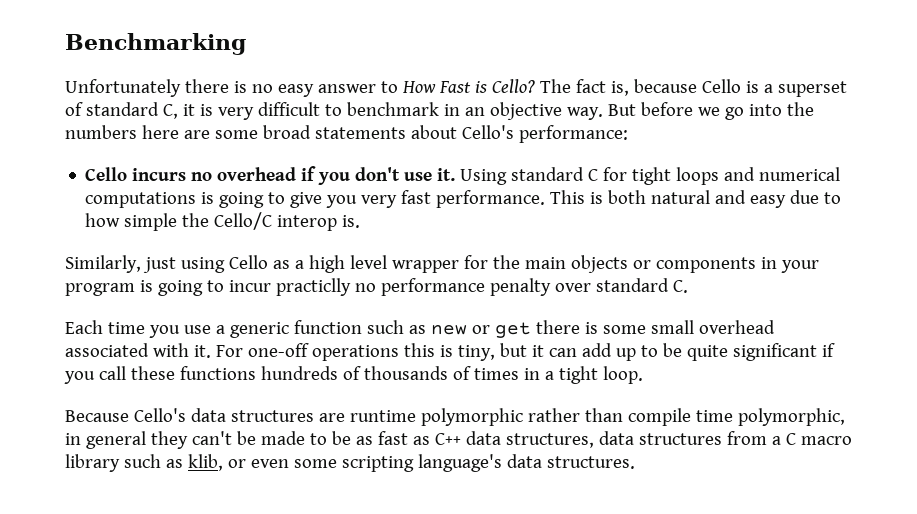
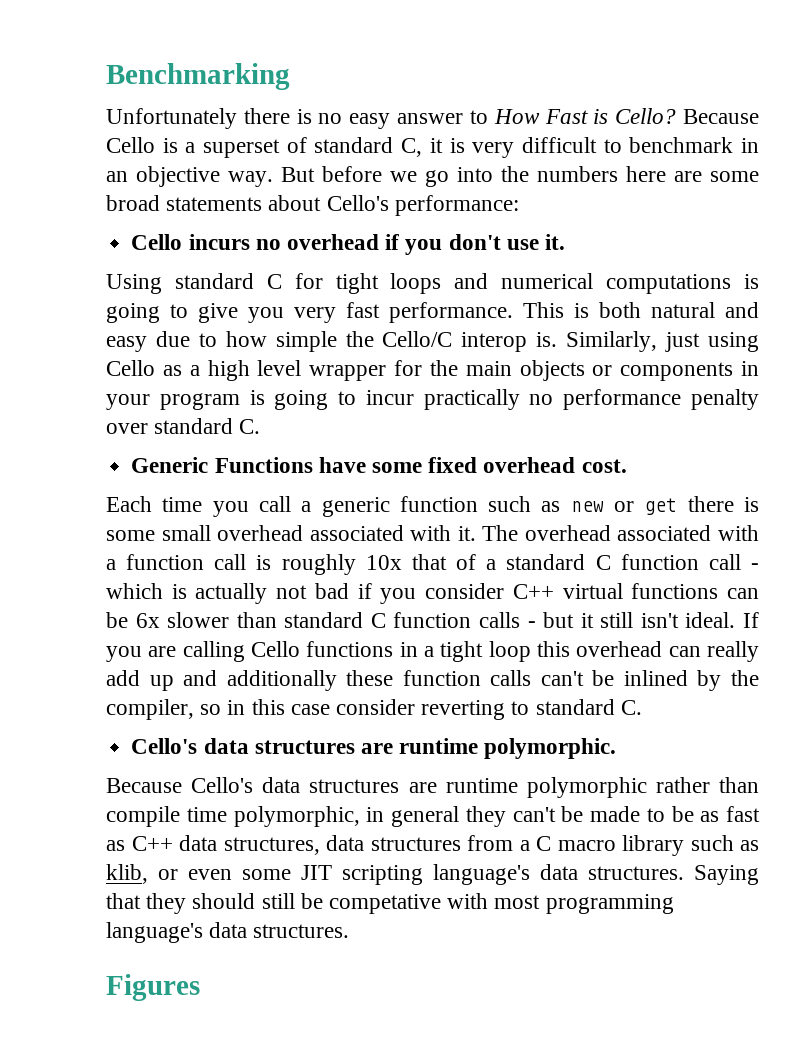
- The fact is, because Cello is a superset of standard C, it is very difficult to benchmark in an objective way.
+ Because Cello is a superset of standard C, it is very difficult to benchmark in an objective way.
- Cello incurs no overhead if you don't use it. Using standard C for tight loops and numerical computations is going to give you very fast performance.
+ Cello incurs no overhead if you don't use it.
+ Using standard C for tight loops and numerical computations is going to give you very fast performance.
- This is both natural and easy due to how simple the Cello/C interop is.
- Similarly, just using Cello as a high level wrapper for the main objects or components in your program is going to incur practiclly no performance penalty over standard C.
+ This is both natural and easy due to how simple the Cello/C interop is. Similarly, just using Cello as a high level wrapper for the main objects or components in your program is going to incur practically no performance penalty over standard C.
+ Generic Functions have some fixed overhead cost.
- Each time you use a generic function such as new or get there is some small overhead associated with it.
+ Each time you call a generic function such as new or get there is some small overhead associated with it.
- For one-off operations this is tiny, but it can add up to be quite significant if you call these functions hundreds of thousands of times in a tight loop.
+ The overhead associated with a function call is roughly 10x that of a standard C function call - which is actually not bad if you consider C++ virtual functions can be 6x slower than standard C function calls - but it still isn't ideal. If you are calling Cello functions in a tight loop this overhead can really add up and additionally these function calls can't be inlined by the compiler, so in this case consider reverting to standard C.
+ Cello's data structures are runtime polymorphic.
- Because Cello's data structures are runtime polymorphic rather than compile time polymorphic, in general they can't be made to be as fast as C++ data structures, data structures from a C macro library such as klib, or even some scripting language's data structures.
+ Because Cello's data structures are runtime polymorphic rather than compile time polymorphic, in general they can't be made to be as fast as C++ data structures, data structures from a C macro library such as klib, or even some JIT scripting language's data structures.
+ Saying that they should still be competative with most programming language's data structures.
+ Figures

